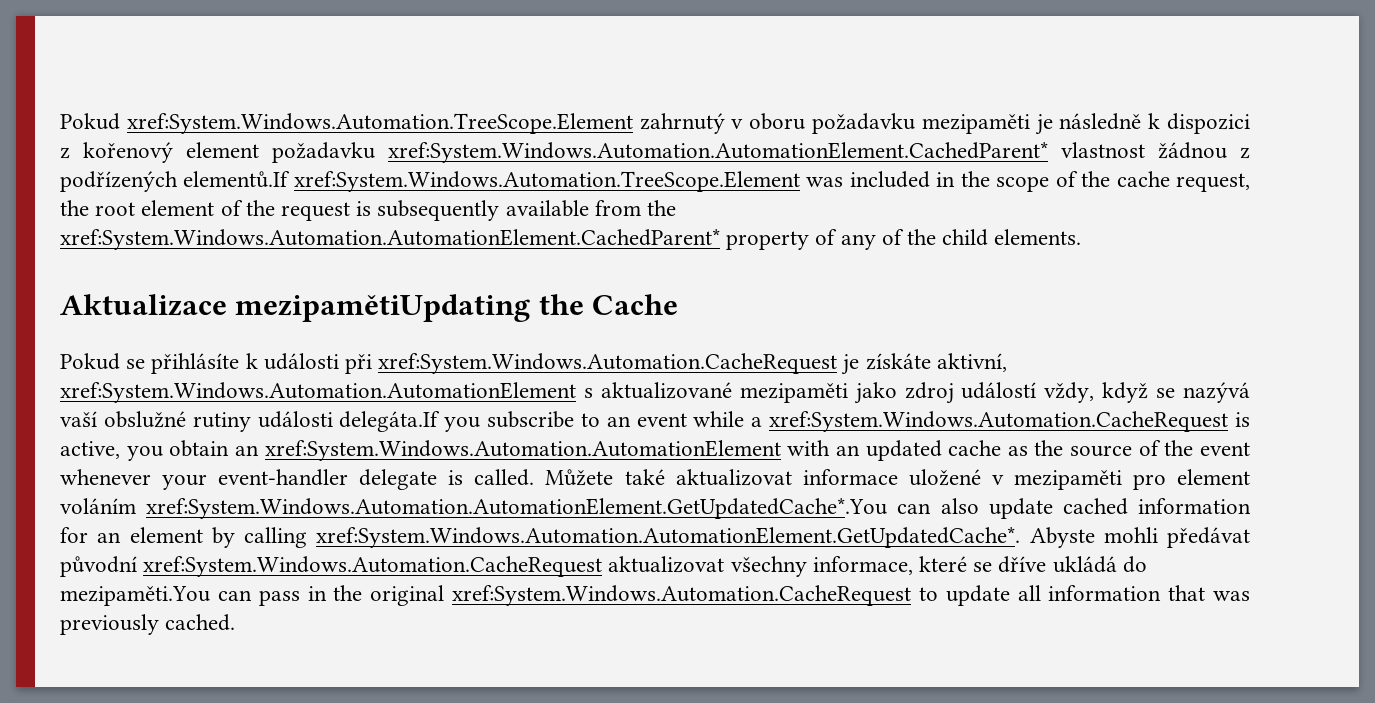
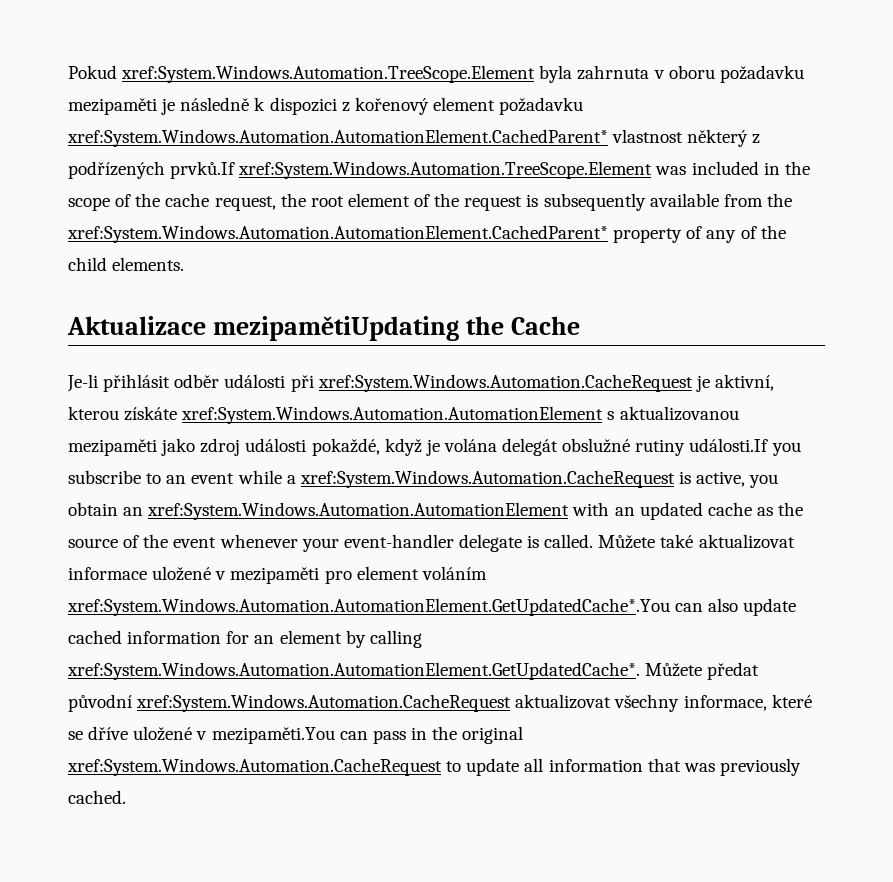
- Pokud xref:System.Windows.Automation.TreeScope.Element zahrnutý v oboru požadavku mezipaměti je následně k dispozici z kořenový element požadavku xref:System.Windows.Automation.AutomationElement.CachedParent* vlastnost žádnou z podřízených elementů.If xref:System.Windows.Automation.TreeScope.Element was included in the scope of the cache request, the root element of the request is subsequently available from the xref:System.Windows.Automation.AutomationElement.CachedParent* property of any of the child elements.
+ Pokud xref:System.Windows.Automation.TreeScope.Element byla zahrnuta v oboru požadavku mezipaměti je následně k dispozici z kořenový element požadavku xref:System.Windows.Automation.AutomationElement.CachedParent* vlastnost některý z podřízených prvků.If xref:System.Windows.Automation.TreeScope.Element was included in the scope of the cache request, the root element of the request is subsequently available from the xref:System.Windows.Automation.AutomationElement.CachedParent* property of any of the child elements.
- Pokud se přihlásíte k události při xref:System.Windows.Automation.CacheRequest je získáte aktivní, xref:System.Windows.Automation.AutomationElement s aktualizované mezipaměti jako zdroj událostí vždy, když se nazývá vaší obslužné rutiny události delegáta.If you subscribe to an event while a xref:System.Windows.Automation.CacheRequest is active, you obtain an xref:System.Windows.Automation.AutomationElement with an updated cache as the source of the event whenever your event-handler delegate is called.
+ Je-li přihlásit odběr události při xref:System.Windows.Automation.CacheRequest je aktivní, kterou získáte xref:System.Windows.Automation.AutomationElement s aktualizovanou mezipaměti jako zdroj události pokaždé, když je volána delegát obslužné rutiny události.If you subscribe to an event while a xref:System.Windows.Automation.CacheRequest is active, you obtain an xref:System.Windows.Automation.AutomationElement with an updated cache as the source of the event whenever your event-handler delegate is called.
- Můžete také aktualizovat informace uložené v mezipaměti pro element voláním xref:System.Windows.Automation.AutomationElement.GetUpdatedCache*.You can also update cached information for an element by calling xref:System.Windows.Automation.AutomationElement.GetUpdatedCache*. Abyste mohli předávat původní xref:System.Windows.Automation.CacheRequest aktualizovat všechny informace, které se dříve ukládá do mezipaměti.You can pass in the original xref:System.Windows.Automation.CacheRequest to update all information that was previously cached.
+ Můžete také aktualizovat informace uložené v mezipaměti pro element voláním xref:System.Windows.Automation.AutomationElement.GetUpdatedCache*.You can also update cached information for an element by calling xref:System.Windows.Automation.AutomationElement.GetUpdatedCache*. Můžete předat původní xref:System.Windows.Automation.CacheRequest aktualizovat všechny informace, které se dříve uložené v mezipaměti.You can pass in the original xref:System.Windows.Automation.CacheRequest to update all information that was previously cached.

